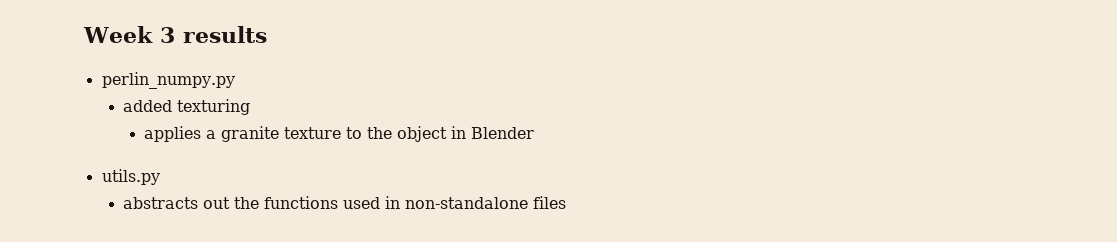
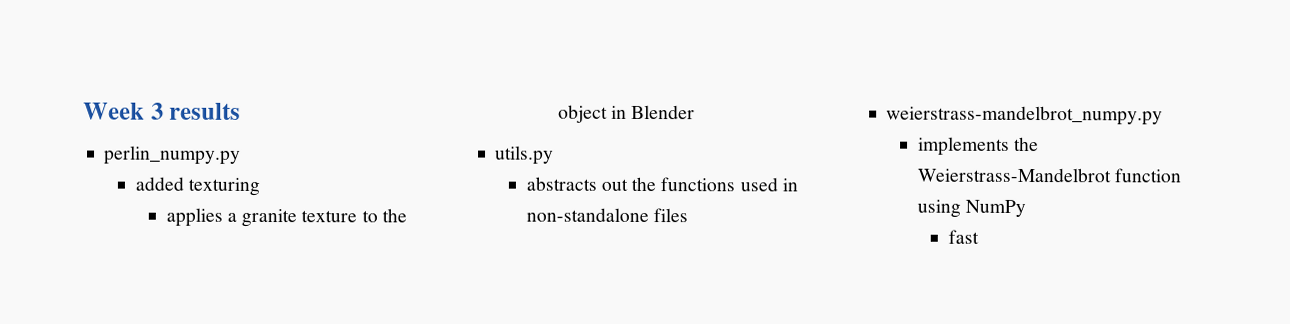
+ weierstrass-mandelbrot_numpy.py
+ implements the Weierstrass-Mandelbrot function using NumPy
+ fast

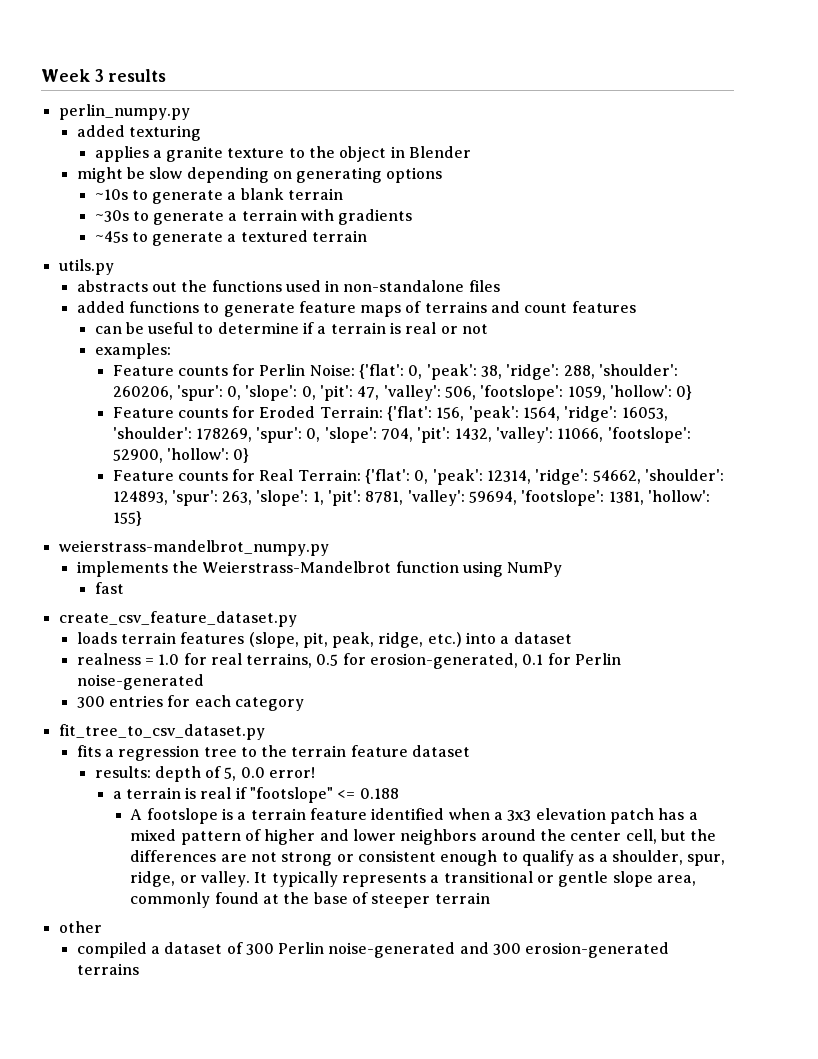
+ might be slow depending on generating options
+ ~10s to generate a blank terrain
+ ~30s to generate a terrain with gradients
+ ~45s to generate a textured terrain
+ added functions to generate feature maps of terrains and count features
+ can be useful to determine if a terrain is real or not
+ examples:
+ Feature counts for Perlin Noise: {'flat': 0, 'peak': 38, 'ridge': 288, 'shoulder': 260206, 'spur': 0, 'slope': 0, 'pit': 47, 'valley': 506, 'footslope': 1059, 'hollow': 0}
+ Feature counts for Eroded Terrain: {'flat': 156, 'peak': 1564, 'ridge': 16053, 'shoulder': 178269, 'spur': 0, 'slope': 704, 'pit': 1432, 'valley': 11066, 'footslope': 52900, 'hollow': 0}
+ Feature counts for Real Terrain: {'flat': 0, 'peak': 12314, 'ridge': 54662, 'shoulder': 124893, 'spur': 263, 'slope': 1, 'pit': 8781, 'valley': 59694, 'footslope': 1381, 'hollow': 155}
+ create_csv_feature_dataset.py
+ loads terrain features (slope, pit, peak, ridge, etc.) into a dataset
+ realness = 1.0 for real terrains, 0.5 for erosion-generated, 0.1 for Perlin noise-generated
+ 300 entries for each category
+ fit_tree_to_csv_dataset.py
+ fits a regression tree to the terrain feature dataset
+ results: depth of 5, 0.0 error!
+ a terrain is real if "footslope" <= 0.188
+ A footslope is a terrain feature identified when a 3x3 elevation patch has a mixed pattern of higher and lower neighbors around the center cell, but the differences are not strong or consistent enough to qualify as a shoulder, spur, ridge, or valley. It typically represents a transitional or gentle slope area, commonly found at the base of steeper terrain
+ other
+ compiled a dataset of 300 Perlin noise-generated and 300 erosion-generated terrains

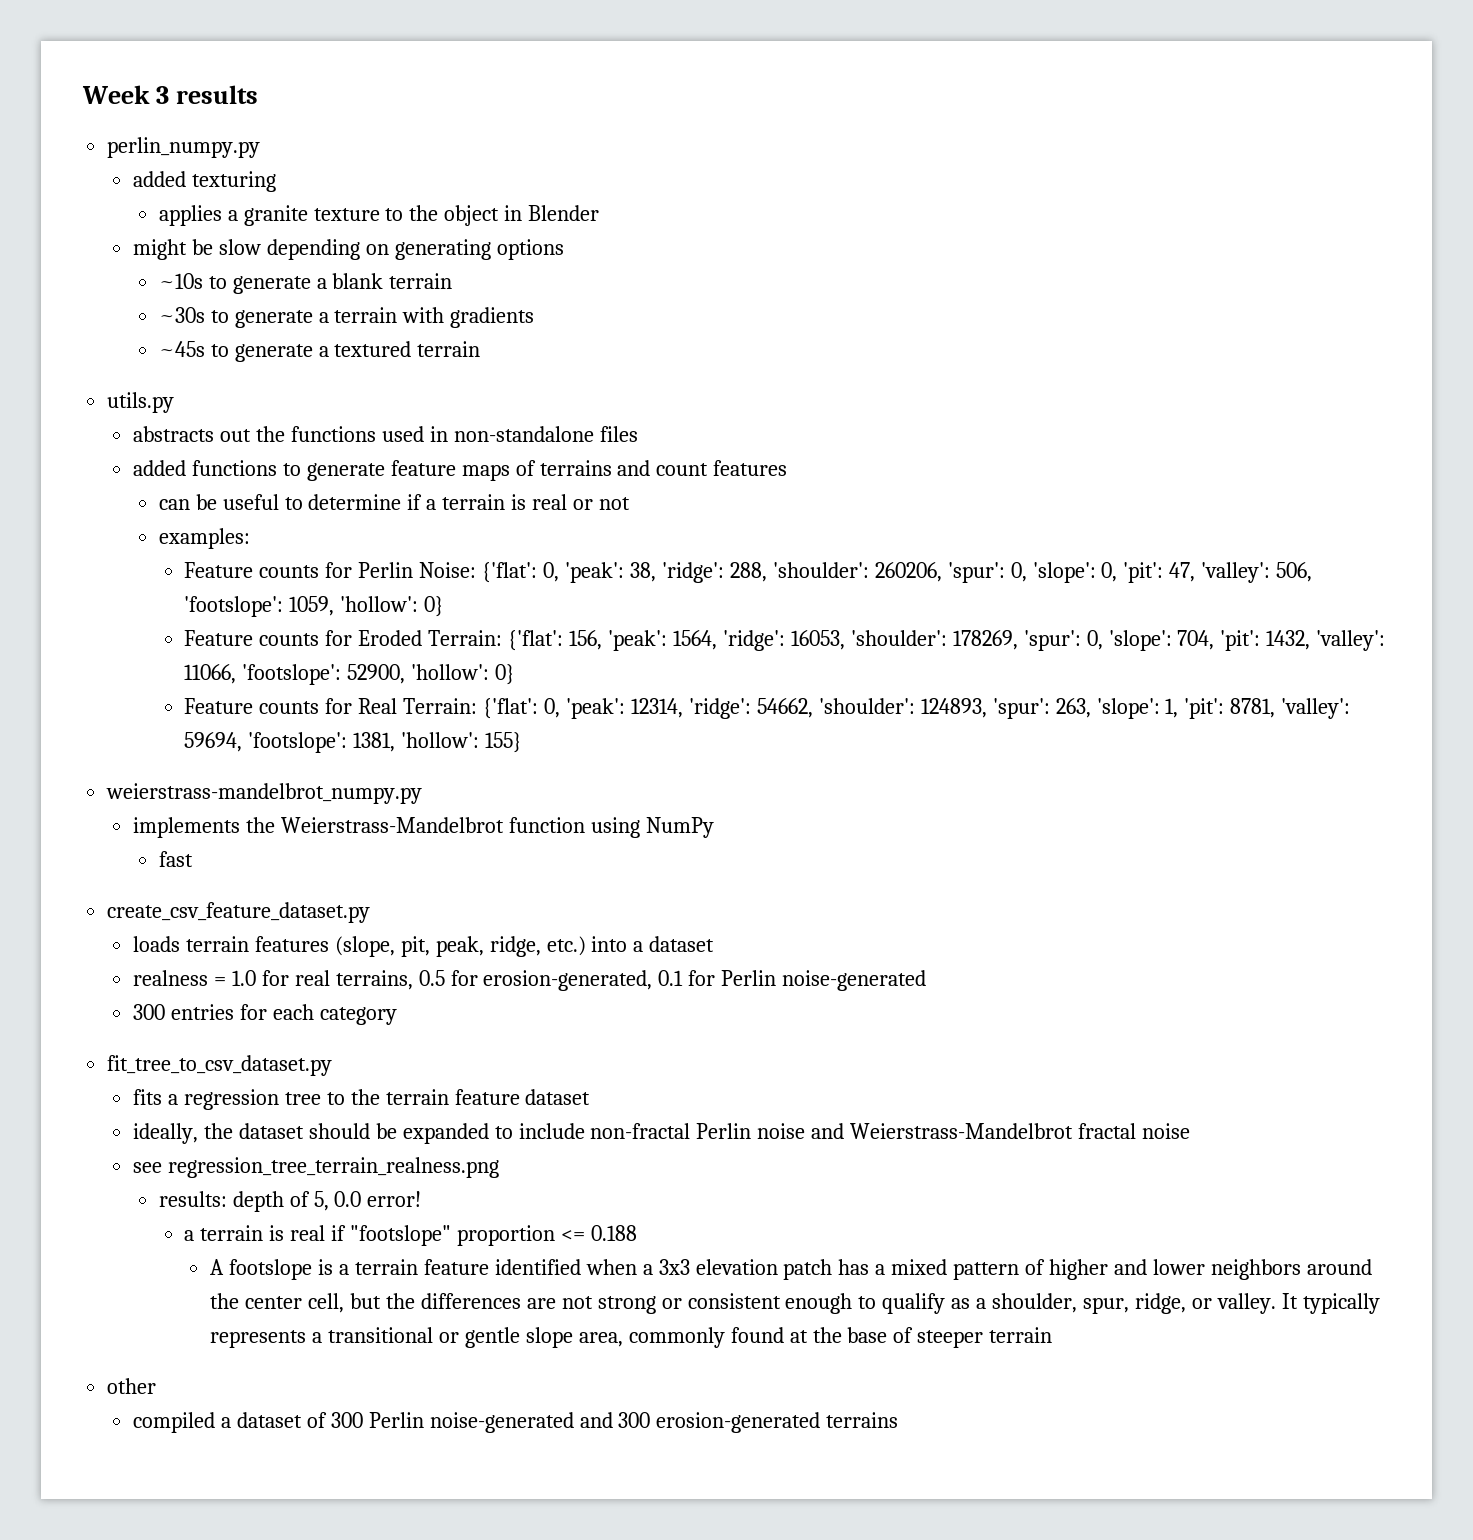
+ ideally, the dataset should be expanded to include non-fractal Perlin noise and Weierstrass-Mandelbrot fractal noise
+ see regression_tree_terrain_realness.png
- a terrain is real if "footslope" <= 0.188
+ a terrain is real if "footslope" proportion <= 0.188

